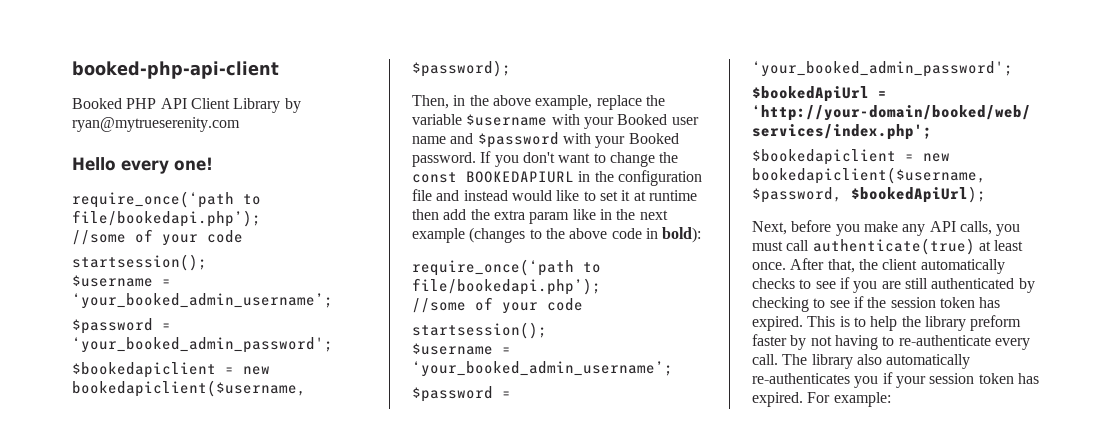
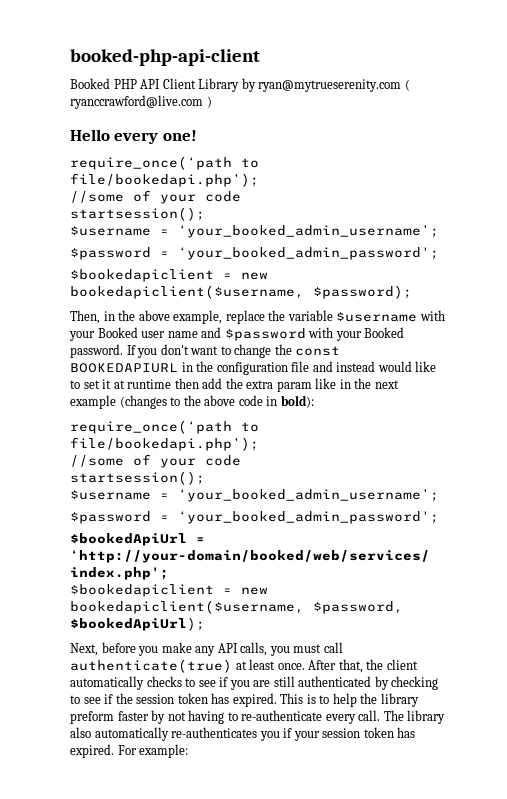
- Booked PHP API Client Library by ryan@mytrueserenity.com
+ Booked PHP API Client Library by ryan@mytrueserenity.com ( ryanccrawford@live.com )

